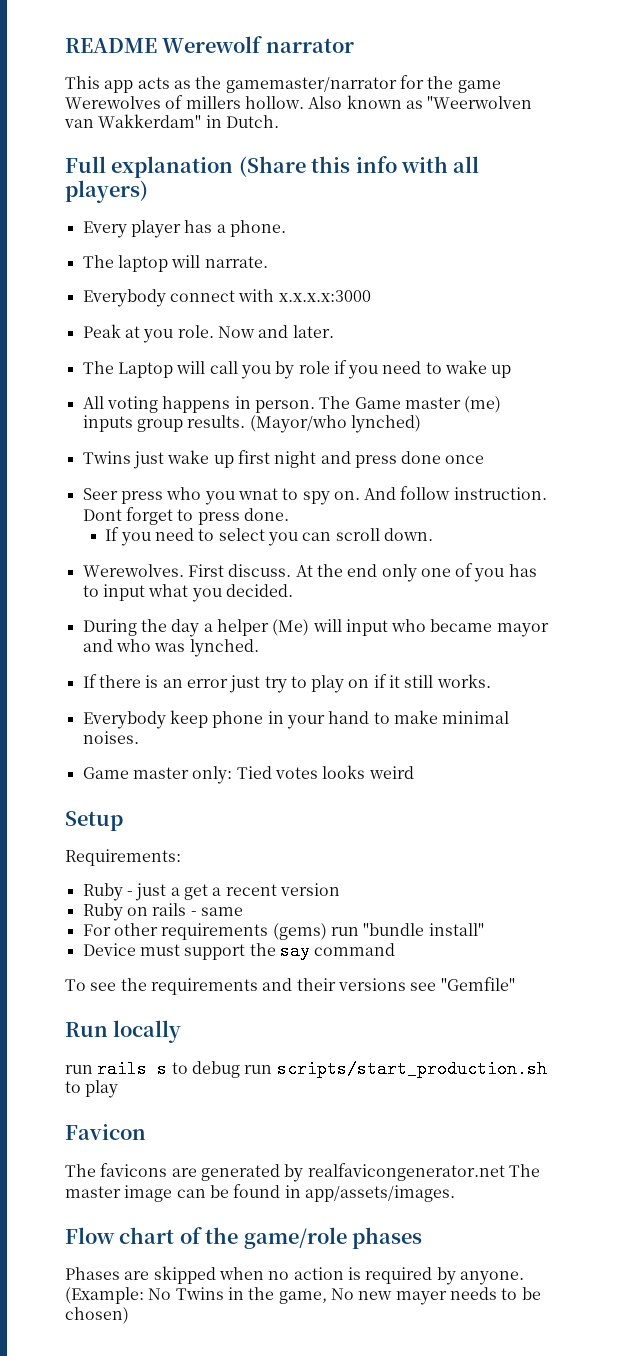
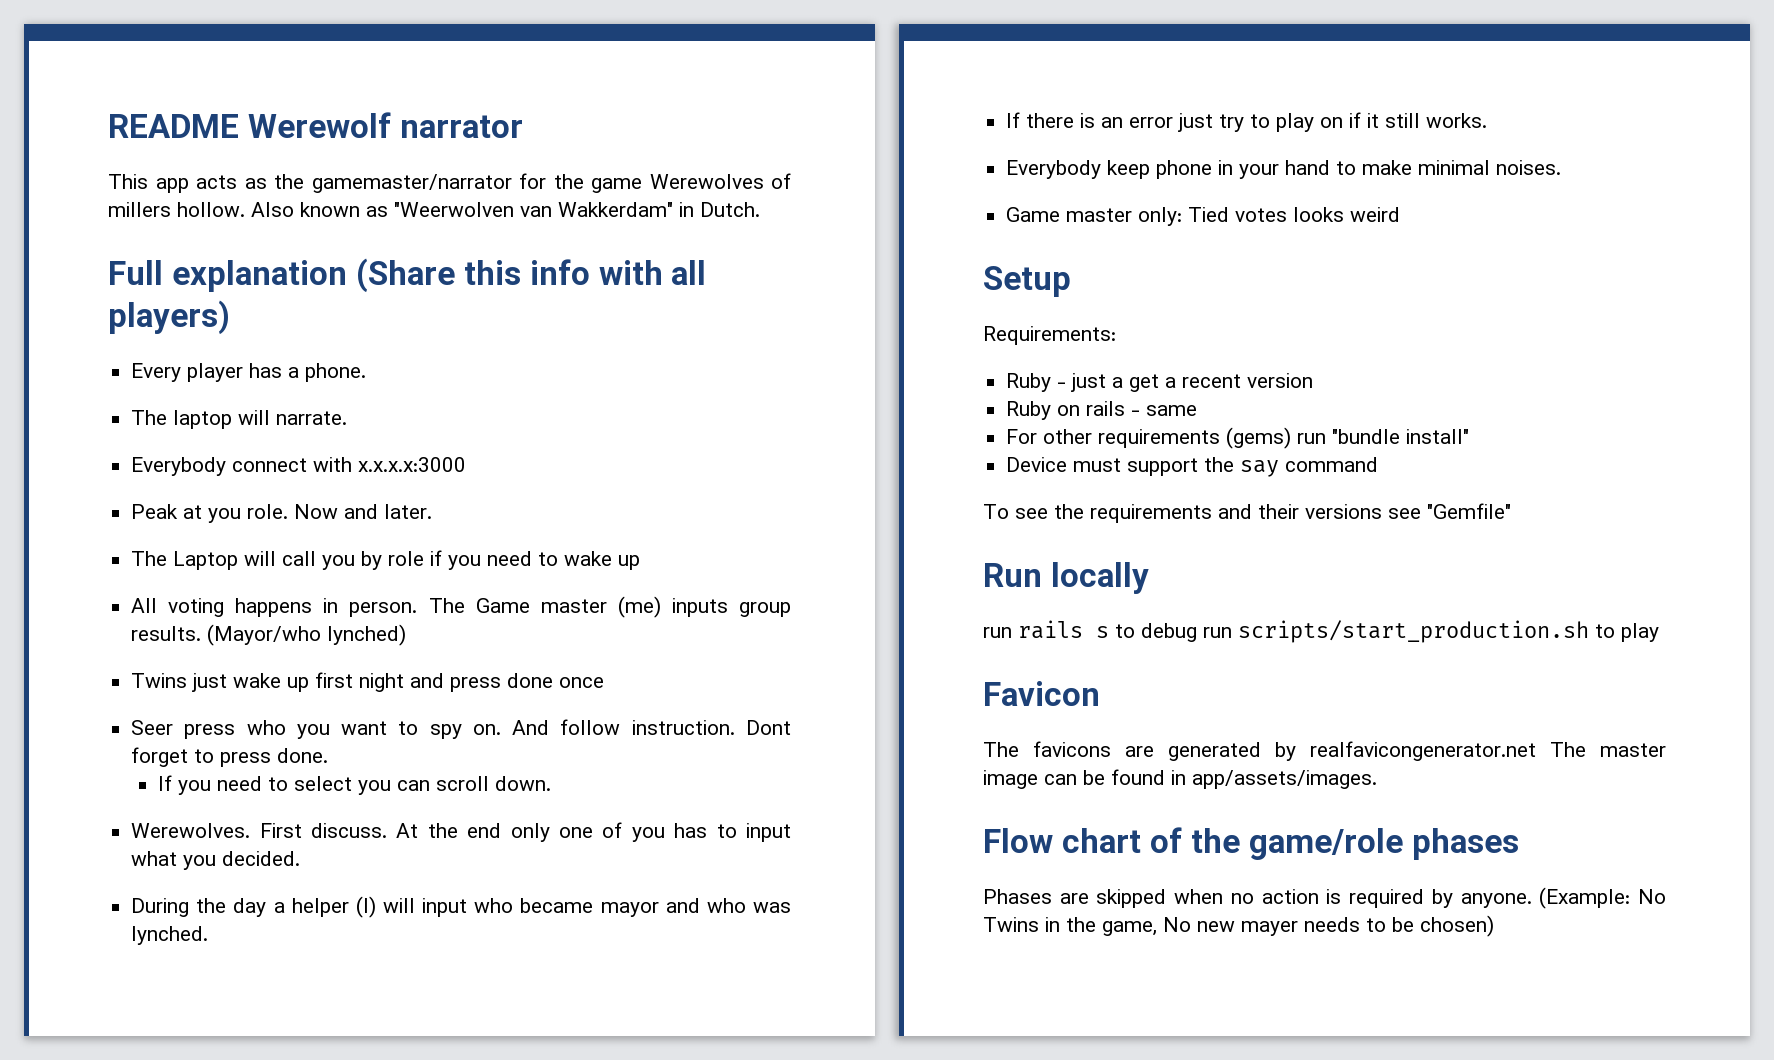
- Seer press who you wnat to spy on.
+ Seer press who you want to spy on.
- During the day a helper (Me) will input who became mayor and who was lynched.
+ During the day a helper (I) will input who became mayor and who was lynched.

